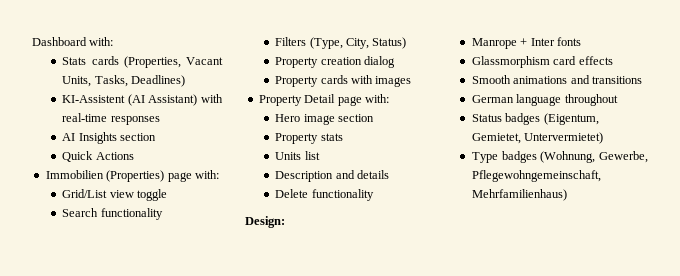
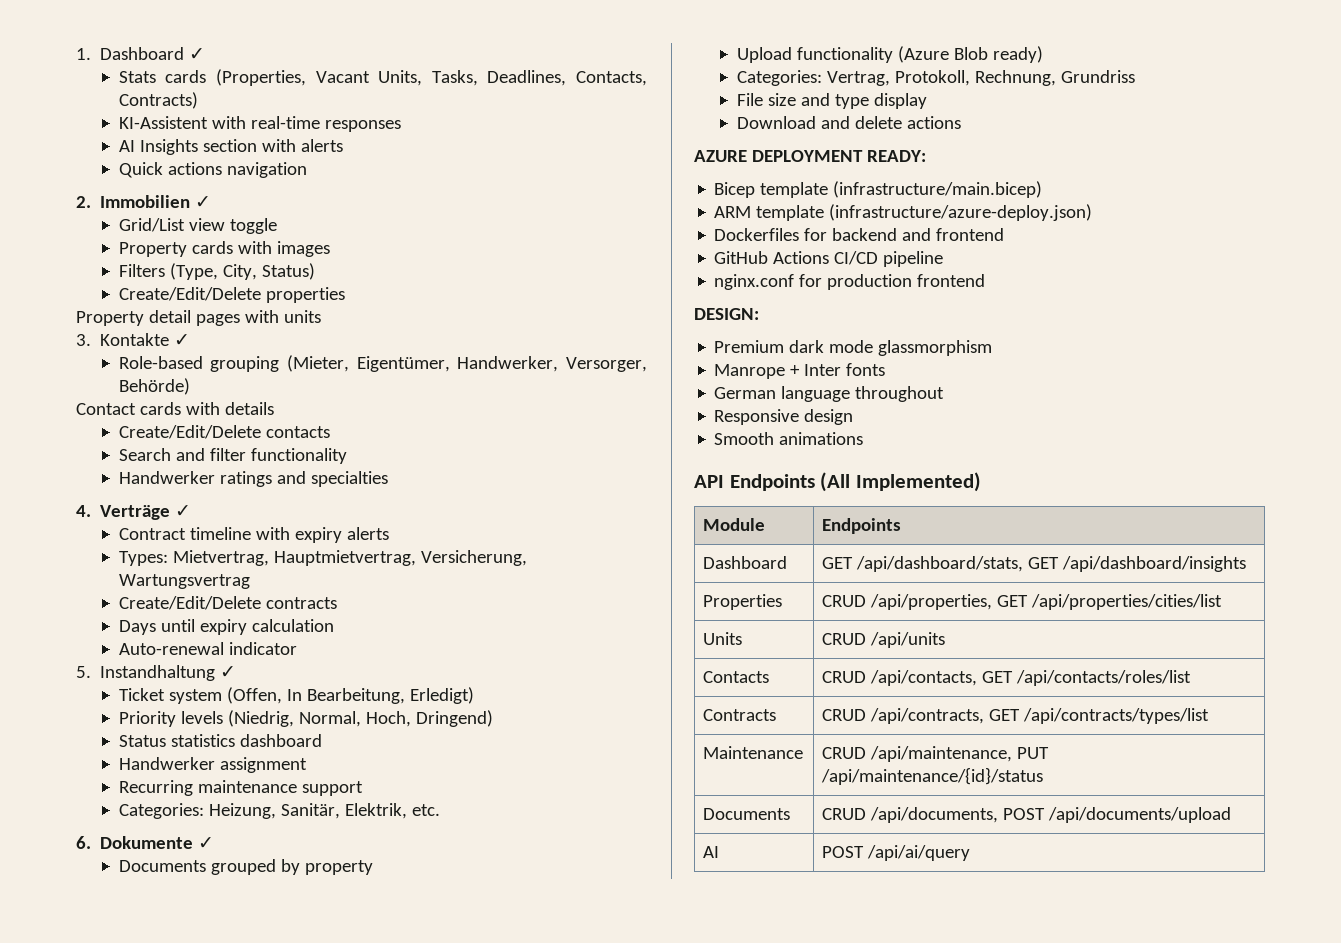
- Dashboard with:
+ 1. Dashboard ✓
- Stats cards (Properties, Vacant Units, Tasks, Deadlines)
+ Stats cards (Properties, Vacant Units, Tasks, Deadlines, Contacts, Contracts)
- KI-Assistent (AI Assistant) with real-time responses
+ KI-Assistent with real-time responses
- AI Insights section
+ AI Insights section with alerts
- Quick Actions
- Immobilien (Properties) page with:
+ Quick actions navigation
+ 2. Immobilien ✓
- Search functionality
+ Property cards with images
- Property creation dialog
- Property cards with images
- Property Detail page with:
- Hero image section
- Property stats
- Units list
- Description and details
- Delete functionality
- Design:
+ Create/Edit/Delete properties
+ Property detail pages with units
+ 3. Kontakte ✓
+ Role-based grouping (Mieter, Eigentümer, Handwerker, Versorger, Behörde)
+ Contact cards with details
+ Create/Edit/Delete contacts
+ Search and filter functionality
+ Handwerker ratings and specialties
+ 4. Verträge ✓
+ Contract timeline with expiry alerts
+ Types: Mietvertrag, Hauptmietvertrag, Versicherung, Wartungsvertrag
+ Create/Edit/Delete contracts
+ Days until expiry calculation
+ Auto-renewal indicator
+ 5. Instandhaltung ✓
+ Ticket system (Offen, In Bearbeitung, Erledigt)
+ Priority levels (Niedrig, Normal, Hoch, Dringend)
+ Status statistics dashboard
+ Handwerker assignment
+ Recurring maintenance support
+ Categories: Heizung, Sanitär, Elektrik, etc.
+ 6. Dokumente ✓
+ Documents grouped by property
+ Upload functionality (Azure Blob ready)
+ Categories: Vertrag, Protokoll, Rechnung, Grundriss
+ File size and type display
+ Download and delete actions
+ AZURE DEPLOYMENT READY:
+ Bicep template (infrastructure/main.bicep)
+ ARM template (infrastructure/azure-deploy.json)
+ Dockerfiles for backend and frontend
+ GitHub Actions CI/CD pipeline
+ nginx.conf for production frontend
+ DESIGN:
+ Premium dark mode glassmorphism
  Manrope + Inter fonts
- Glassmorphism card effects
- Smooth animations and transitions
  German language throughout
- Status badges (Eigentum, Gemietet, Untervermietet)
- Type badges (Wohnung, Gewerbe, Pflegewohngemeinschaft, Mehrfamilienhaus)
+ Responsive design
+ Smooth animations
+ API Endpoints (All Implemented)
+ Module | Endpoints
+ Dashboard | GET /api/dashboard/stats, GET /api/dashboard/insights
+ Properties | CRUD /api/properties, GET /api/properties/cities/list
+ Units | CRUD /api/units
+ Contacts | CRUD /api/contacts, GET /api/contacts/roles/list
+ Contracts | CRUD /api/contracts, GET /api/contracts/types/list
+ Maintenance | CRUD /api/maintenance, PUT /api/maintenance/{id}/status
+ Documents | CRUD /api/documents, POST /api/documents/upload
+ AI | POST /api/ai/query

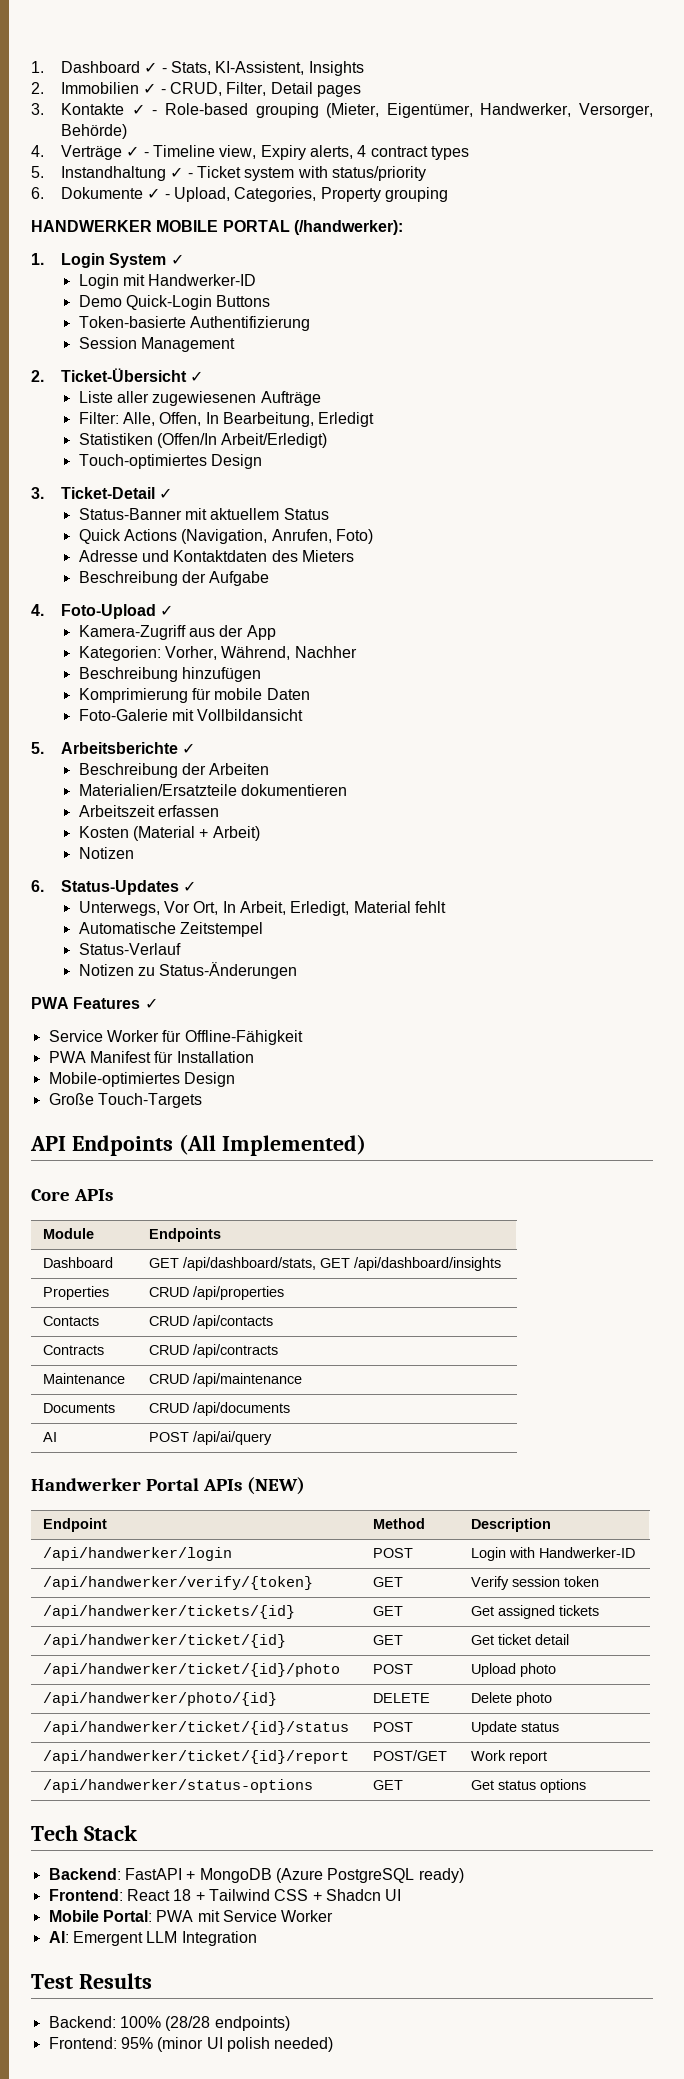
- 1. Dashboard ✓
- Stats cards (Properties, Vacant Units, Tasks, Deadlines, Contacts, Contracts)
- KI-Assistent with real-time responses
- AI Insights section with alerts
- Quick actions navigation
- 2. Immobilien ✓
- Grid/List view toggle
- Property cards with images
- Filters (Type, City, Status)
- Create/Edit/Delete properties
- Property detail pages with units
+ 1. Dashboard ✓ - Stats, KI-Assistent, Insights
+ 2. Immobilien ✓ - CRUD, Filter, Detail pages
- 3. Kontakte ✓
- Role-based grouping (Mieter, Eigentümer, Handwerker, Versorger, Behörde)
+ 3. Kontakte ✓ - Role-based grouping (Mieter, Eigentümer, Handwerker, Versorger, Behörde)
- Contact cards with details
- Create/Edit/Delete contacts
- Search and filter functionality
- Handwerker ratings and specialties
- 4. Verträge ✓
- Contract timeline with expiry alerts
- Types: Mietvertrag, Hauptmietvertrag, Versicherung, Wartungsvertrag
- Create/Edit/Delete contracts
- Days until expiry calculation
- Auto-renewal indicator
+ 4. Verträge ✓ - Timeline view, Expiry alerts, 4 contract types
- 5. Instandhaltung ✓
- Ticket system (Offen, In Bearbeitung, Erledigt)
- Priority levels (Niedrig, Normal, Hoch, Dringend)
- Status statistics dashboard
- Handwerker assignment
- Recurring maintenance support
- Categories: Heizung, Sanitär, Elektrik, etc.
- 6. Dokumente ✓
- Documents grouped by property
- Upload functionality (Azure Blob ready)
- Categories: Vertrag, Protokoll, Rechnung, Grundriss
- File size and type display
- Download and delete actions
- AZURE DEPLOYMENT READY:
- Bicep template (infrastructure/main.bicep)
- ARM template (infrastructure/azure-deploy.json)
- Dockerfiles for backend and frontend
- GitHub Actions CI/CD pipeline
- nginx.conf for production frontend
- DESIGN:
- Premium dark mode glassmorphism
- Manrope + Inter fonts
- German language throughout
- Responsive design
- Smooth animations
+ 5. Instandhaltung ✓ - Ticket system with status/priority
+ 6. Dokumente ✓ - Upload, Categories, Property grouping
+ HANDWERKER MOBILE PORTAL (/handwerker):
+ 1. Login System ✓
+ Login mit Handwerker-ID
+ Demo Quick-Login Buttons
+ Token-basierte Authentifizierung
+ Session Management
+ 2. Ticket-Übersicht ✓
+ Liste aller zugewiesenen Aufträge
+ Filter: Alle, Offen, In Bearbeitung, Erledigt
+ Statistiken (Offen/In Arbeit/Erledigt)
+ Touch-optimiertes Design
+ 3. Ticket-Detail ✓
+ Status-Banner mit aktuellem Status
+ Quick Actions (Navigation, Anrufen, Foto)
+ Adresse und Kontaktdaten des Mieters
+ Beschreibung der Aufgabe
+ 4. Foto-Upload ✓
+ Kamera-Zugriff aus der App
+ Kategorien: Vorher, Während, Nachher
+ Beschreibung hinzufügen
+ Komprimierung für mobile Daten
+ Foto-Galerie mit Vollbildansicht
+ 5. Arbeitsberichte ✓
+ Beschreibung der Arbeiten
+ Materialien/Ersatzteile dokumentieren
+ Arbeitszeit erfassen
+ Kosten (Material + Arbeit)
+ Notizen
+ 6. Status-Updates ✓
+ Unterwegs, Vor Ort, In Arbeit, Erledigt, Material fehlt
+ Automatische Zeitstempel
+ Status-Verlauf
+ Notizen zu Status-Änderungen
+ PWA Features ✓
+ Service Worker für Offline-Fähigkeit
+ PWA Manifest für Installation
+ Mobile-optimiertes Design
+ Große Touch-Targets
+ Core APIs
- Properties | CRUD /api/properties, GET /api/properties/cities/list
- Units | CRUD /api/units
+ Properties | CRUD /api/properties
- Contacts | CRUD /api/contacts, GET /api/contacts/roles/list
+ Contacts | CRUD /api/contacts
- Contracts | CRUD /api/contracts, GET /api/contracts/types/list
+ Contracts | CRUD /api/contracts
- Maintenance | CRUD /api/maintenance, PUT /api/maintenance/{id}/status
+ Maintenance | CRUD /api/maintenance
- Documents | CRUD /api/documents, POST /api/documents/upload
+ Documents | CRUD /api/documents
+ Handwerker Portal APIs (NEW)
+ Endpoint | Method | Description
+ /api/handwerker/login | POST | Login with Handwerker-ID
+ /api/handwerker/verify/{token} | GET | Verify session token
+ /api/handwerker/tickets/{id} | GET | Get assigned tickets
+ /api/handwerker/ticket/{id} | GET | Get ticket detail
+ /api/handwerker/ticket/{id}/photo | POST | Upload photo
+ /api/handwerker/photo/{id} | DELETE | Delete photo
+ /api/handwerker/ticket/{id}/status | POST | Update status
+ /api/handwerker/ticket/{id}/report | POST/GET | Work report
+ /api/handwerker/status-options | GET | Get status options
+ Tech Stack
+ Backend: FastAPI + MongoDB (Azure PostgreSQL ready)
+ Frontend: React 18 + Tailwind CSS + Shadcn UI
+ Mobile Portal: PWA mit Service Worker
+ AI: Emergent LLM Integration
+ Test Results
+ Backend: 100% (28/28 endpoints)
+ Frontend: 95% (minor UI polish needed)

